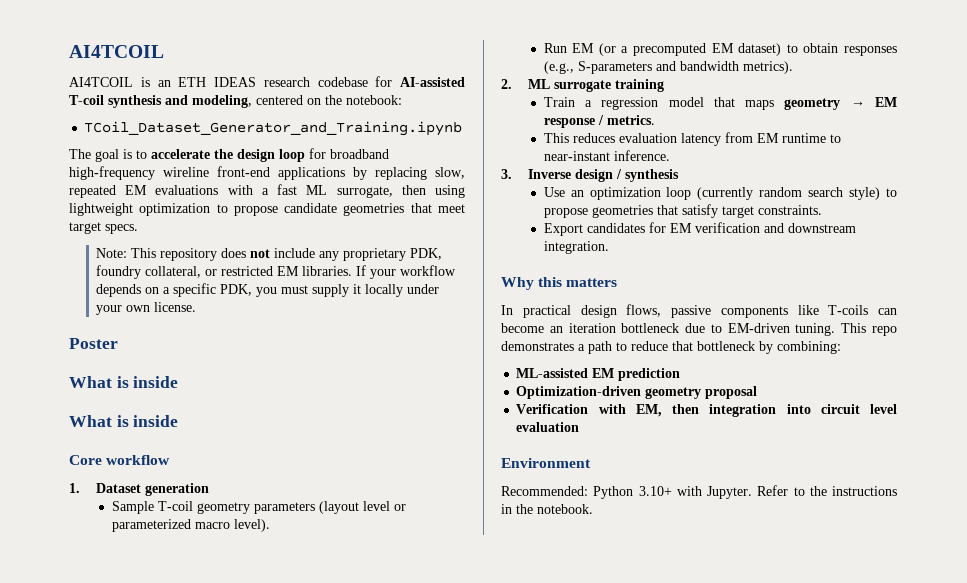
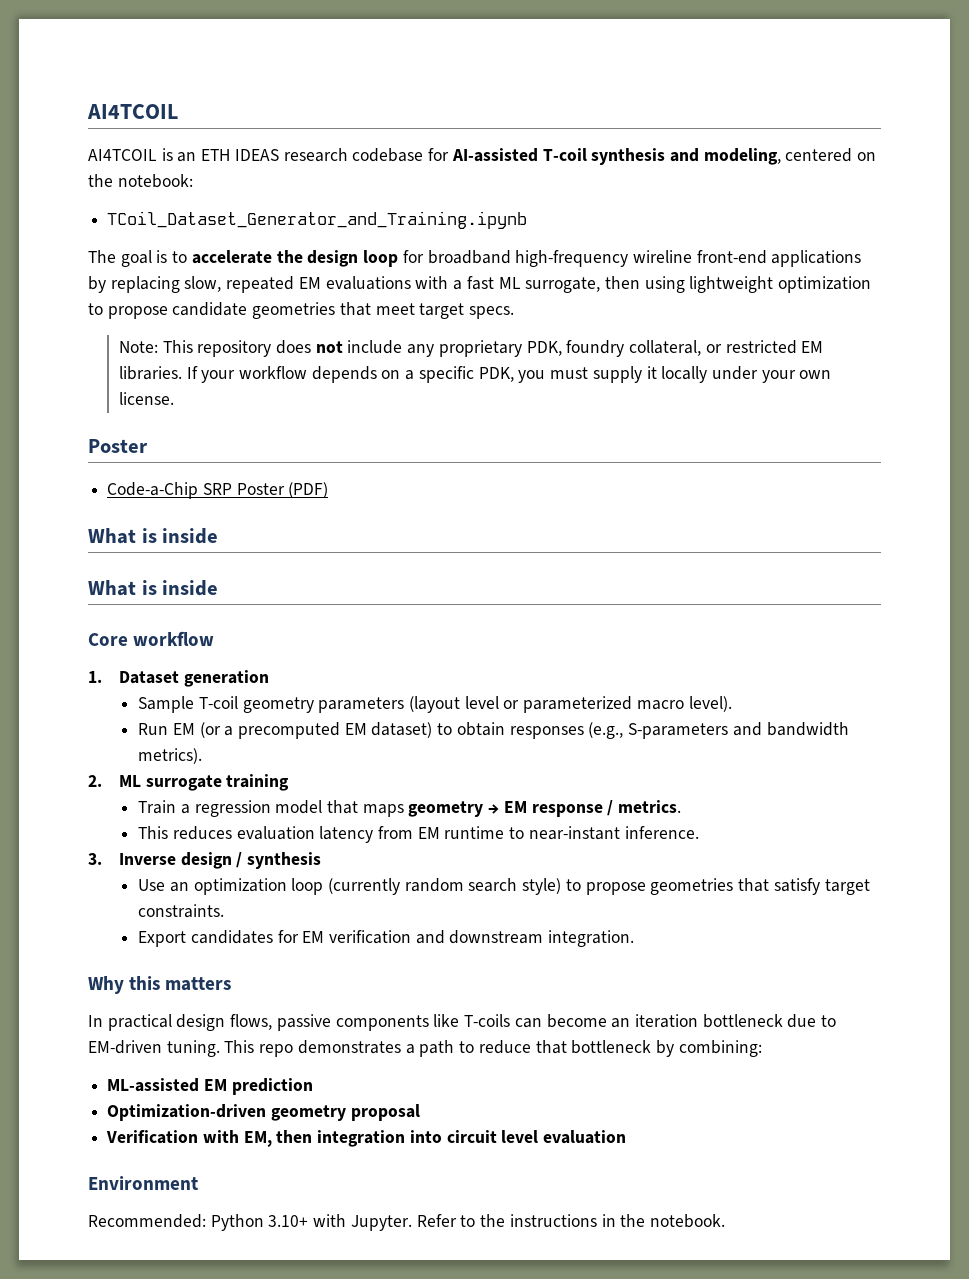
+ Code-a-Chip SRP Poster (PDF)

